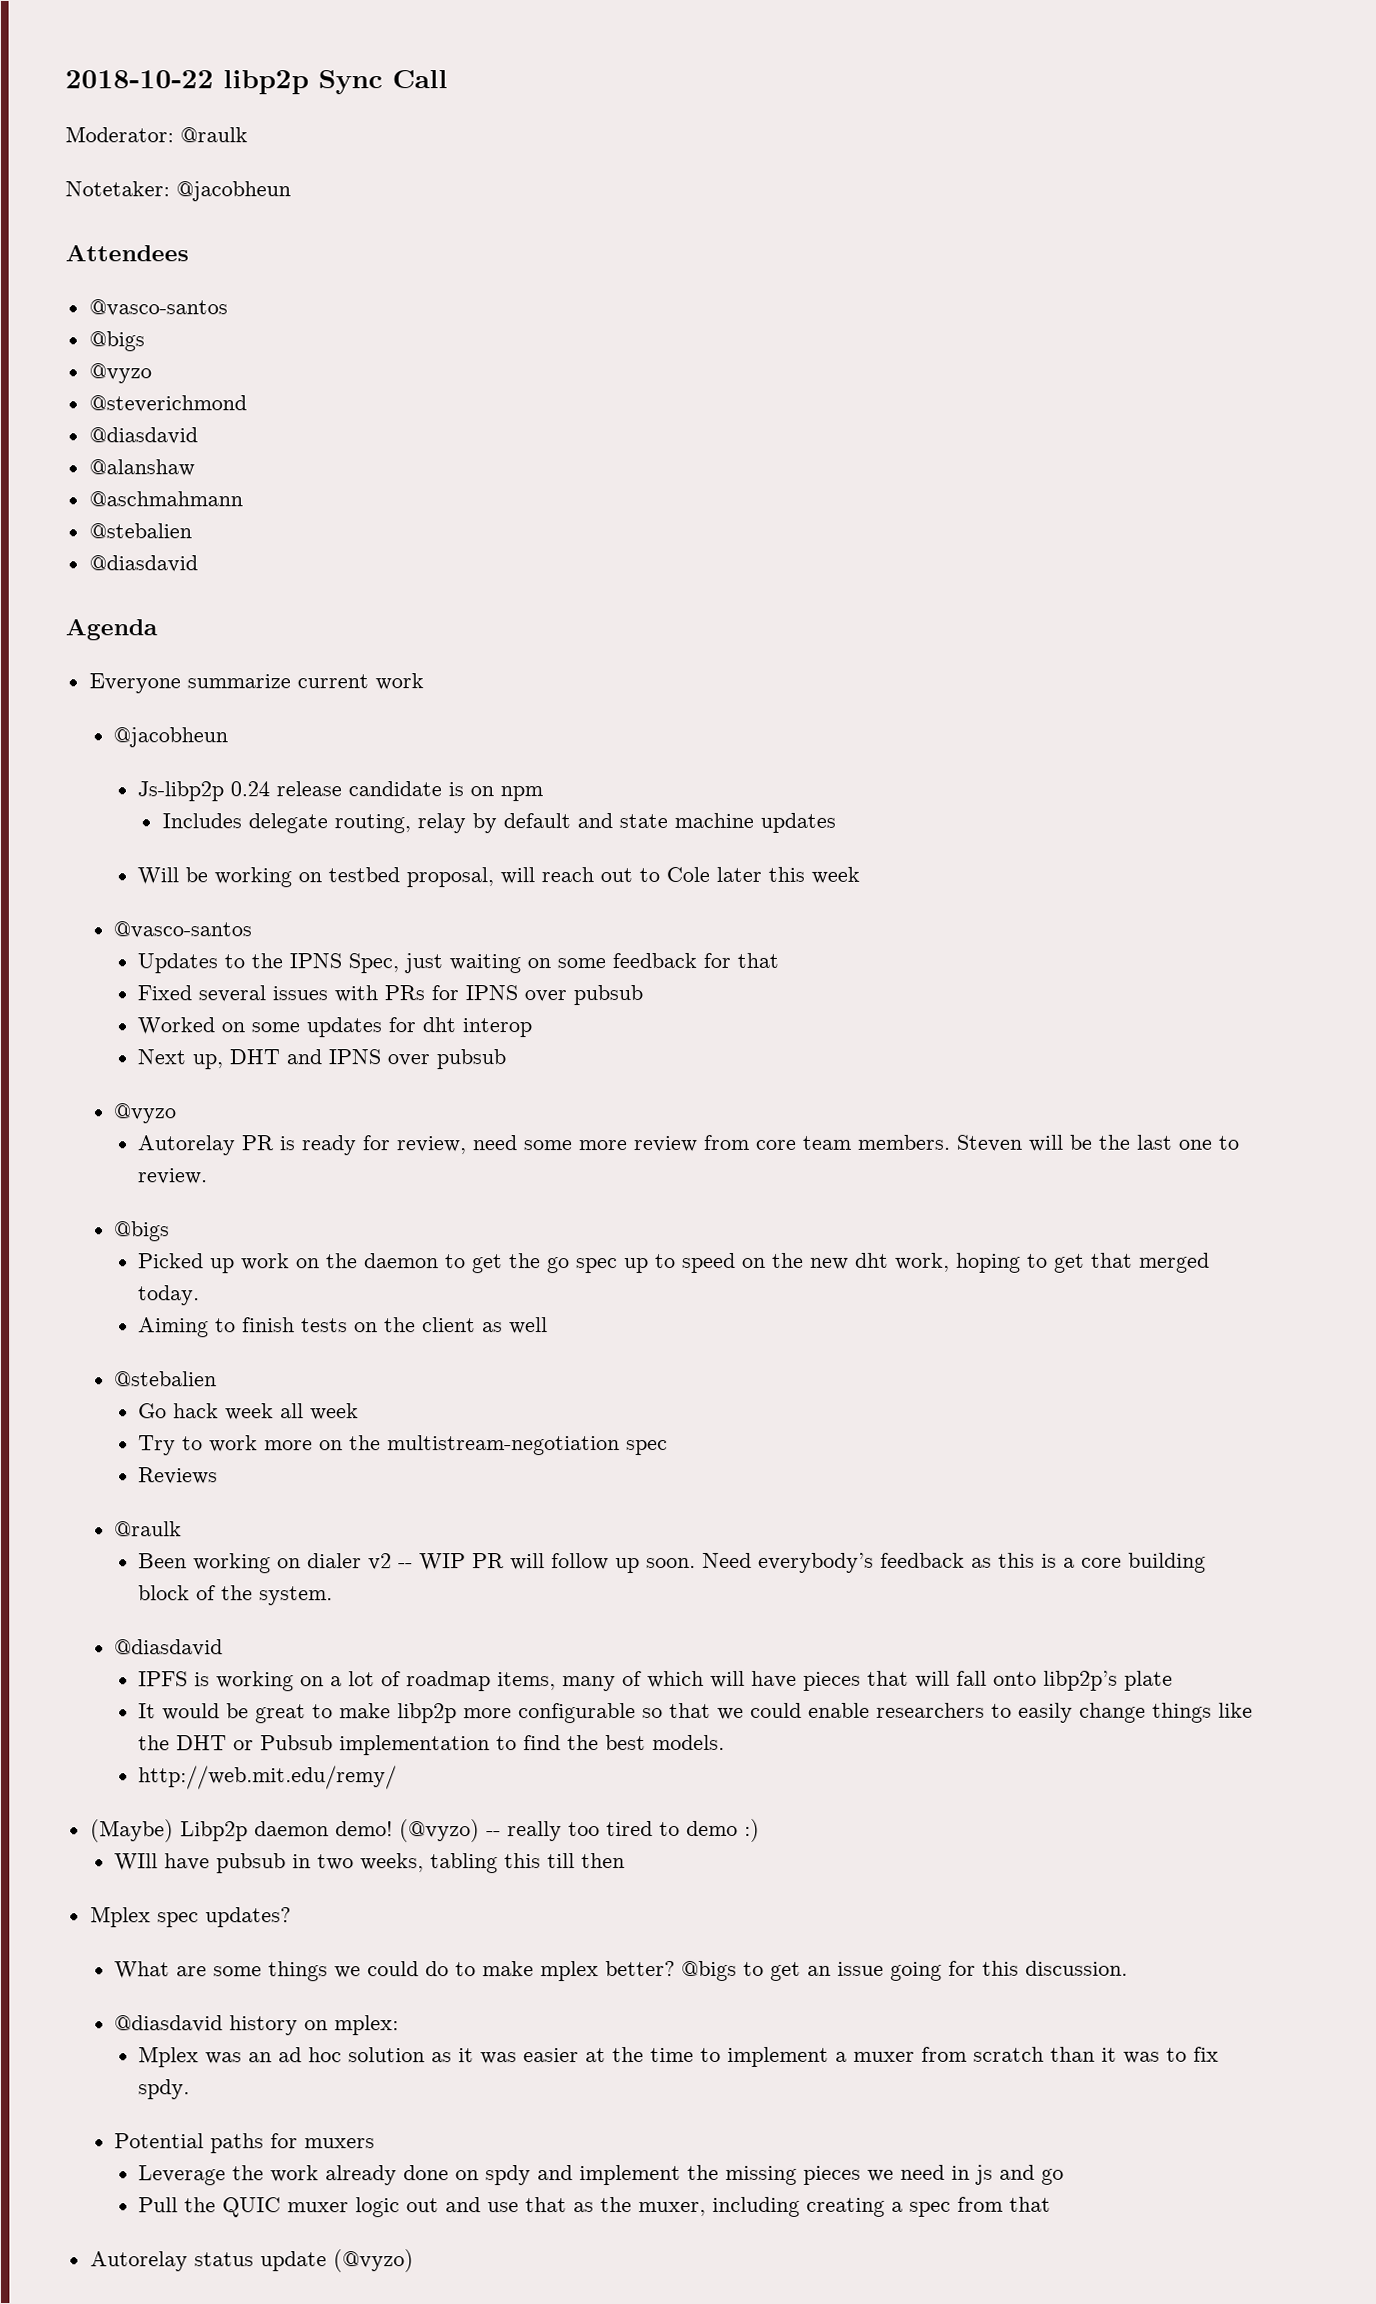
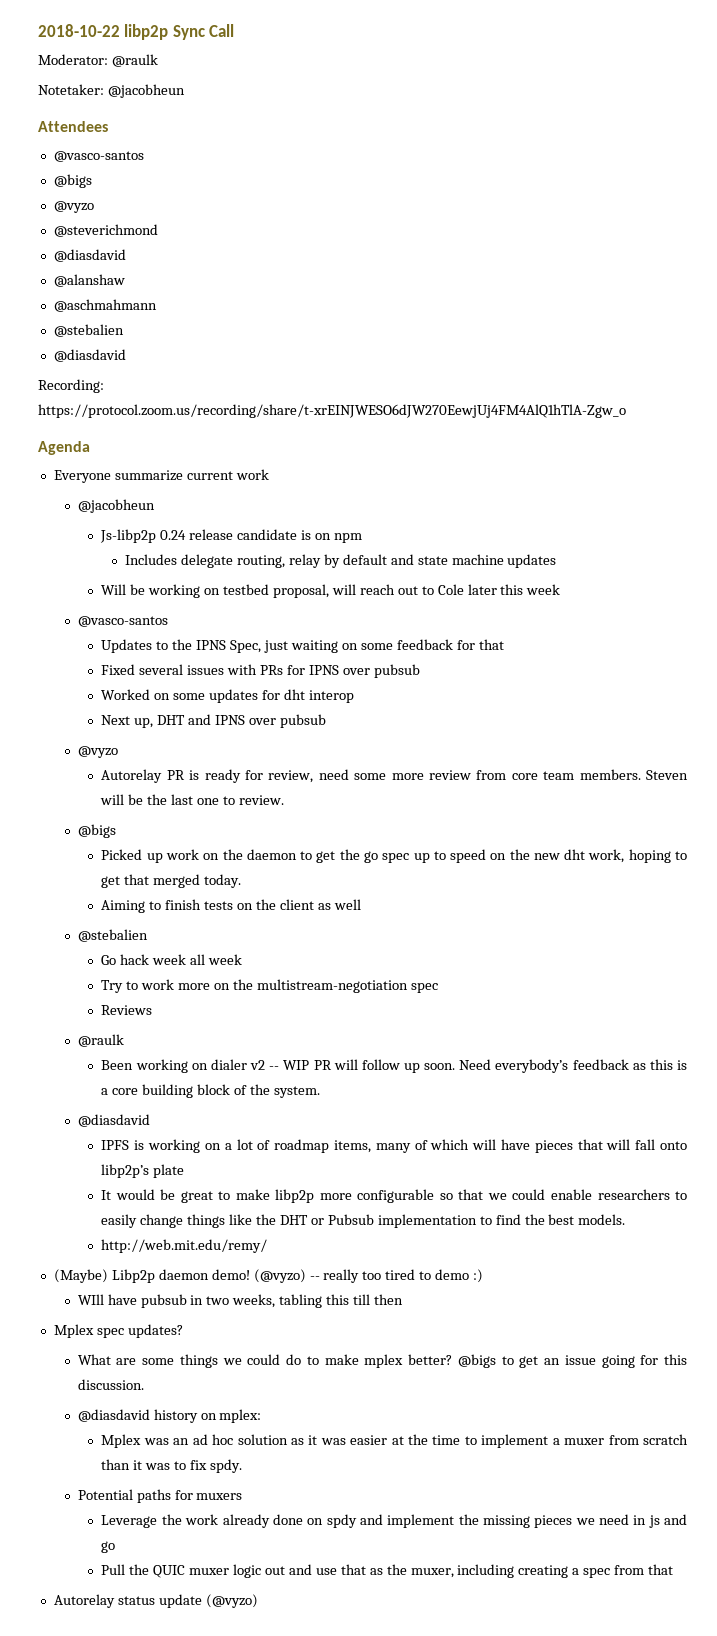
+ Recording: https://protocol.zoom.us/recording/share/t-xrEINJWESO6dJW270EewjUj4FM4AlQ1hTlA-Zgw_o

